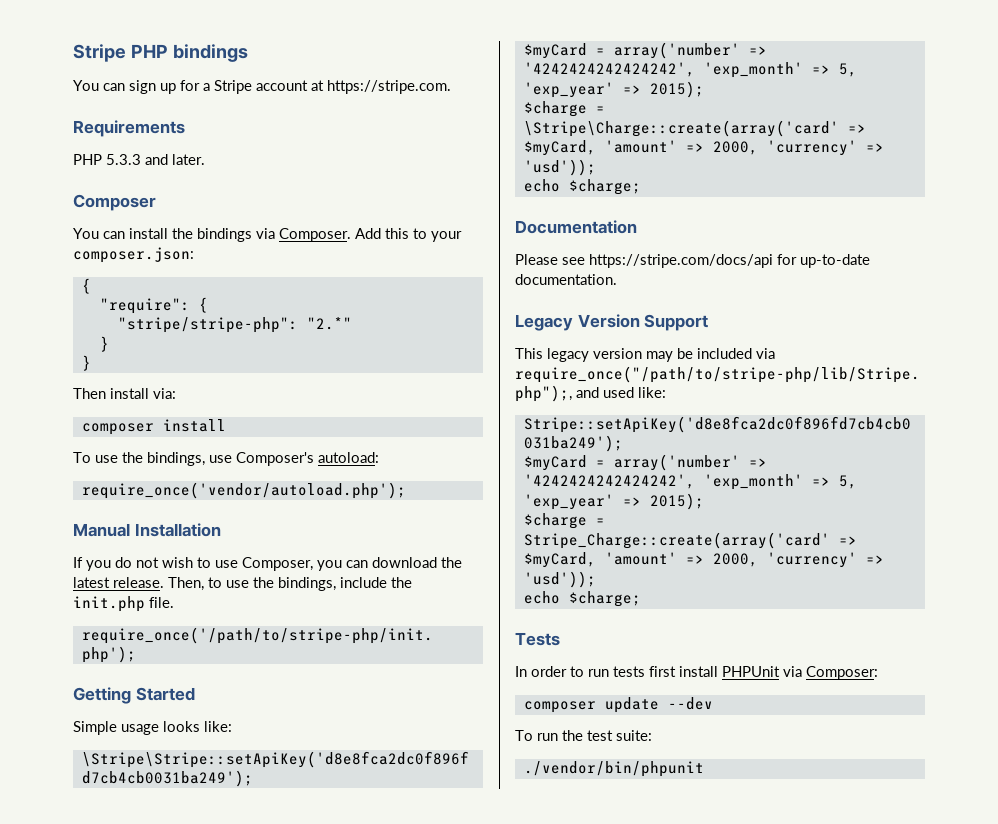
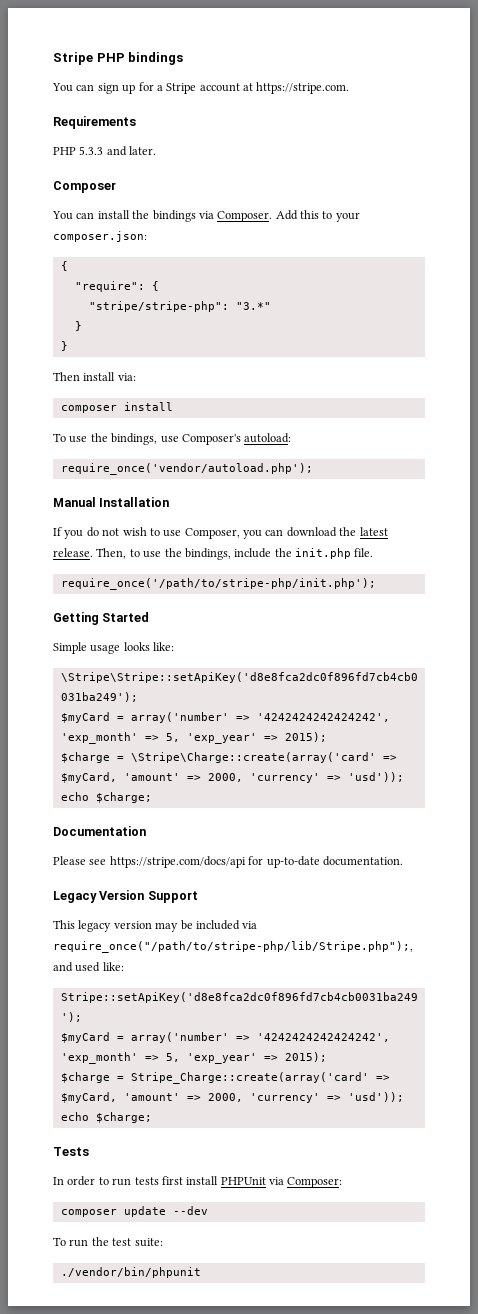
- "stripe/stripe-php": "2.*"
+ "stripe/stripe-php": "3.*"

